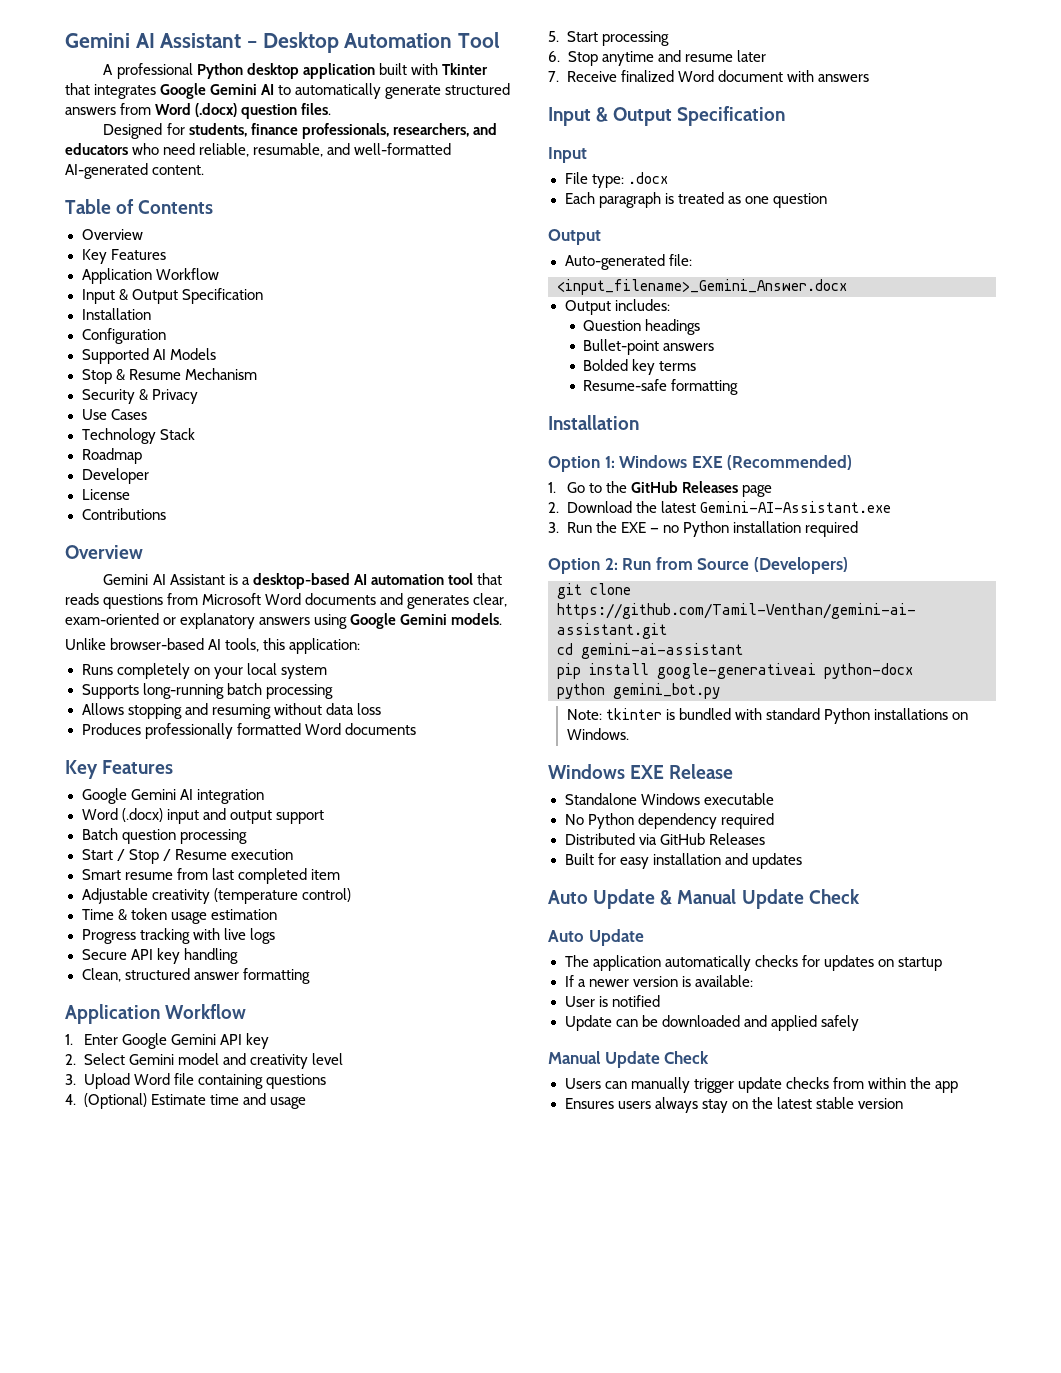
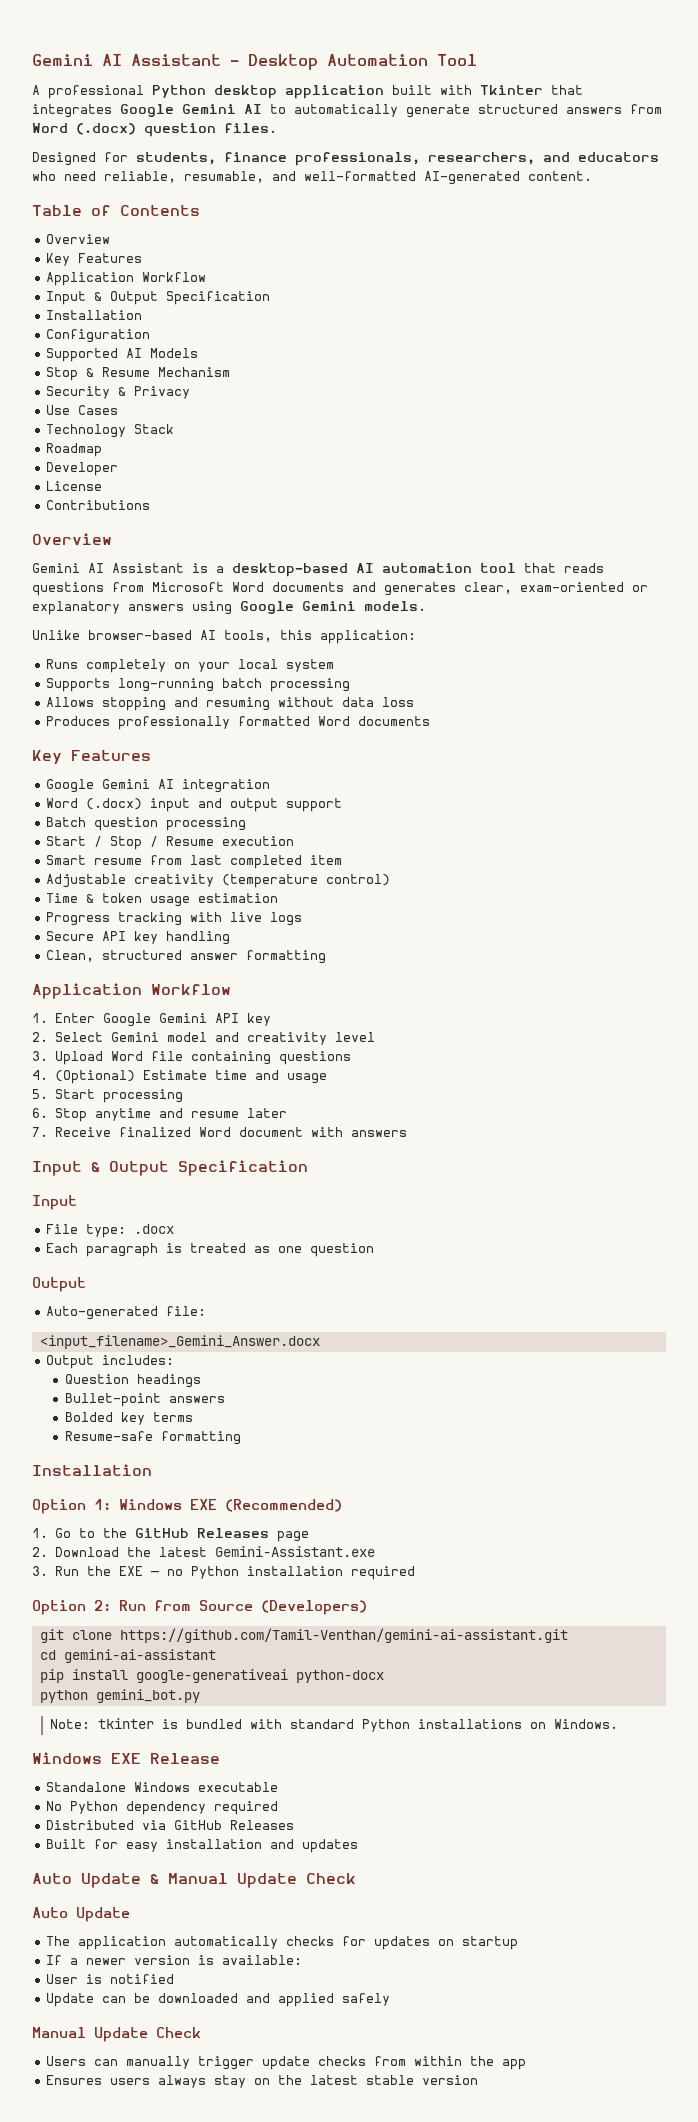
- 2. Download the latest Gemini-AI-Assistant.exe
+ 2. Download the latest Gemini-Assistant.exe

